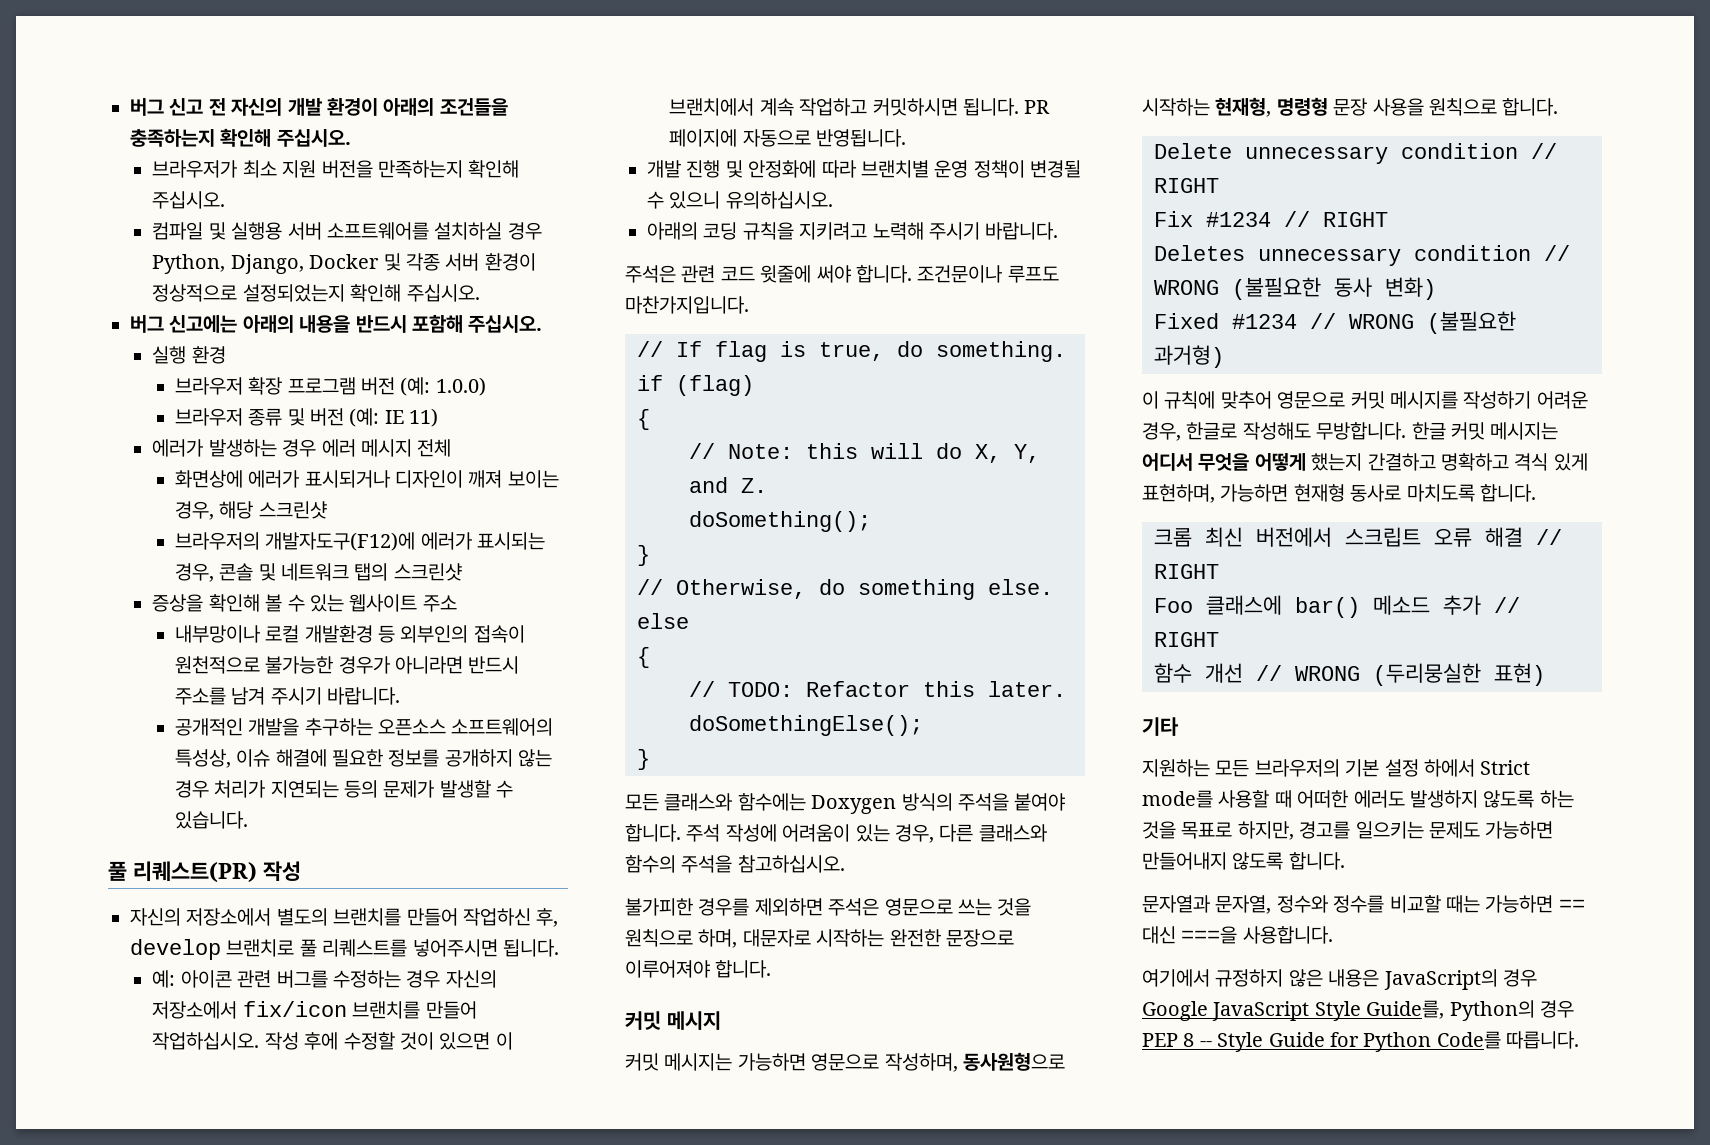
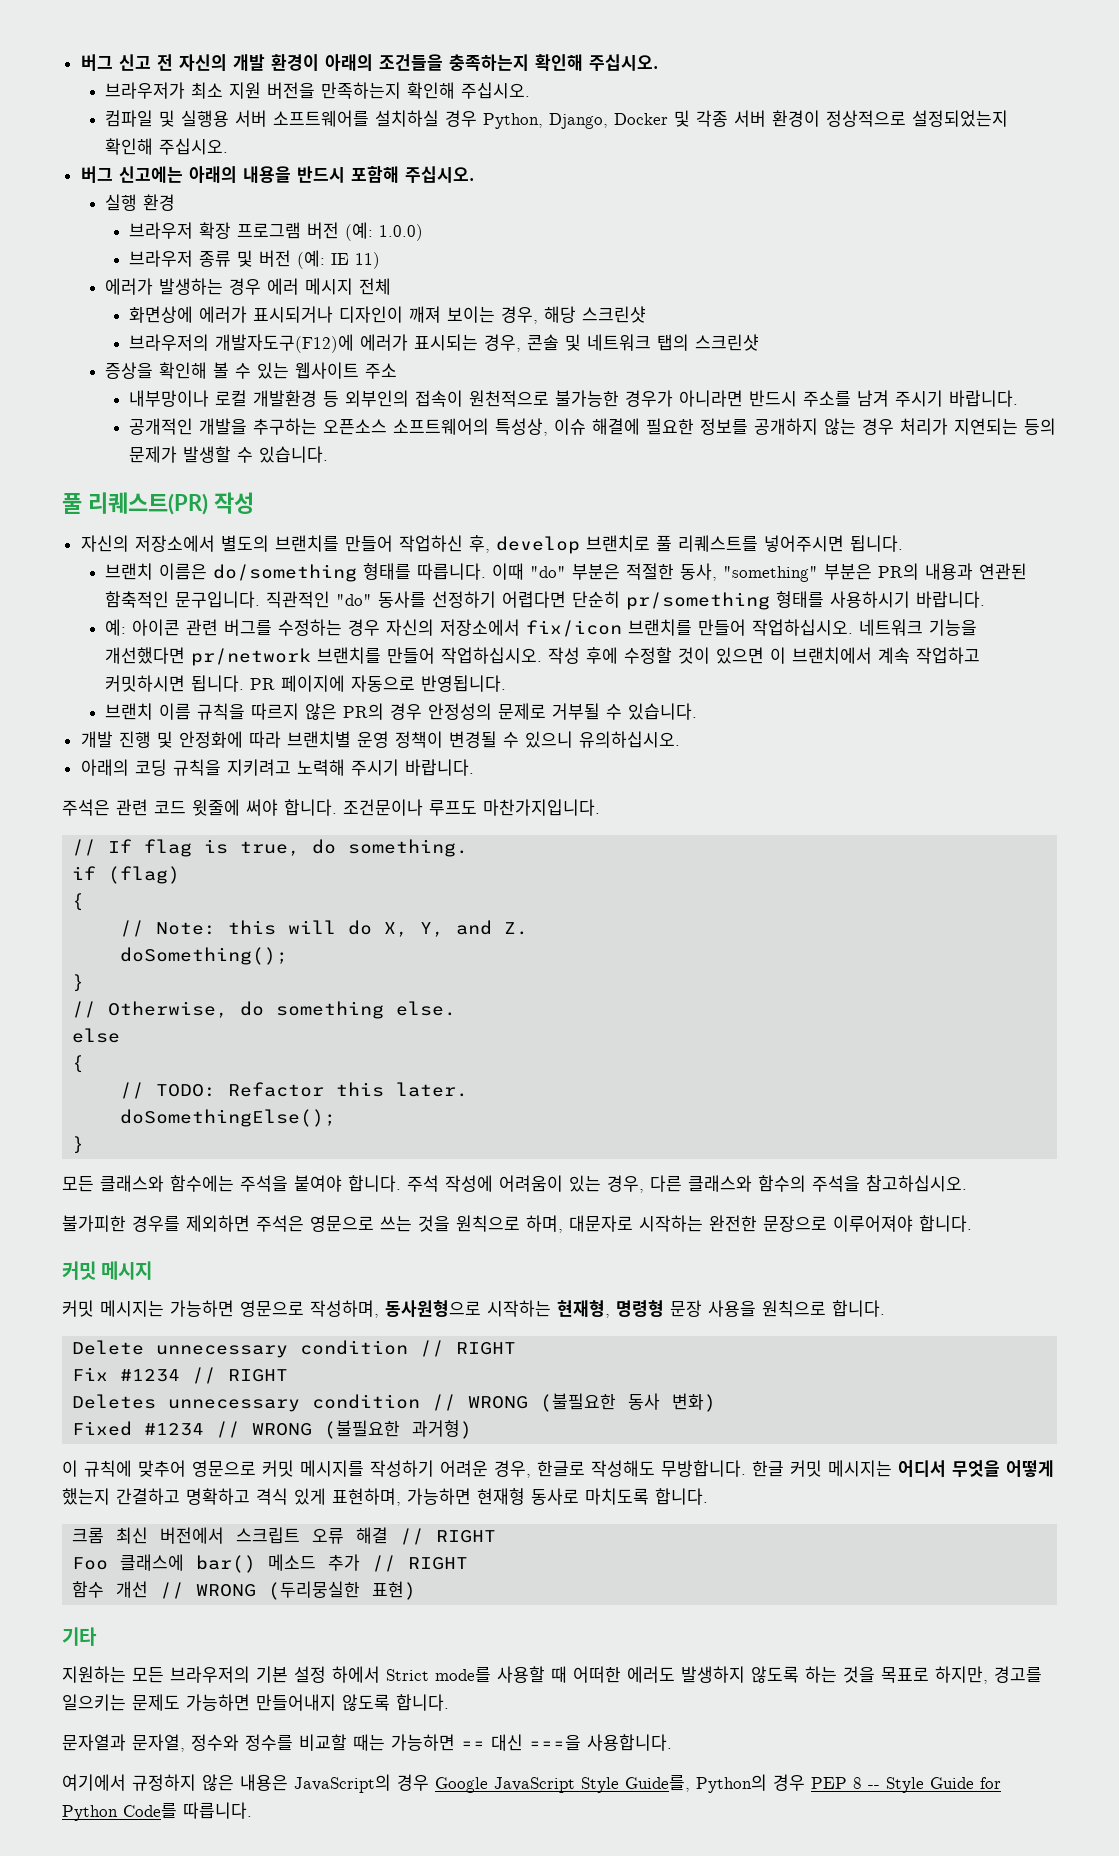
+ 브랜치 이름은 do/something 형태를 따릅니다. 이때 "do" 부분은 적절한 동사, "something" 부분은 PR의 내용과 연관된 함축적인 문구입니다. 직관적인 "do" 동사를 선정하기 어렵다면 단순히 pr/something 형태를 사용하시기 바랍니다.
+ 네트워크 기능을 개선했다면 pr/network 브랜치를 만들어 작업하십시오.
+ 브랜치 이름 규칙을 따르지 않은 PR의 경우 안정성의 문제로 거부될 수 있습니다.
- 모든 클래스와 함수에는 Doxygen 방식의 주석을 붙여야 합니다.
+ 모든 클래스와 함수에는 주석을 붙여야 합니다.

